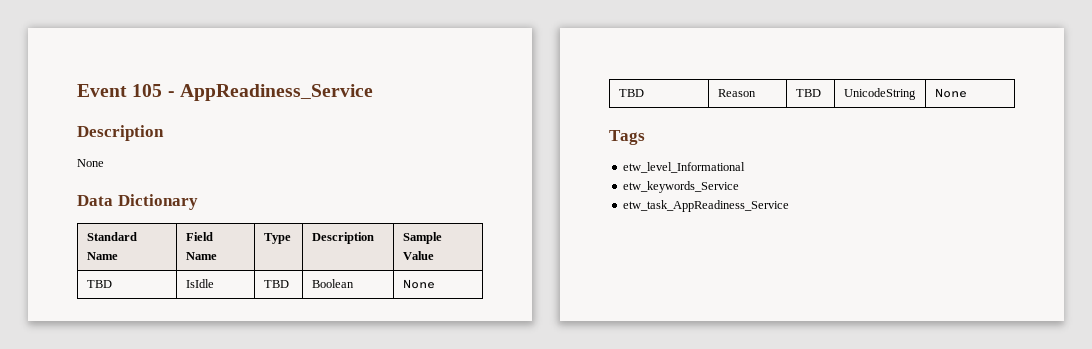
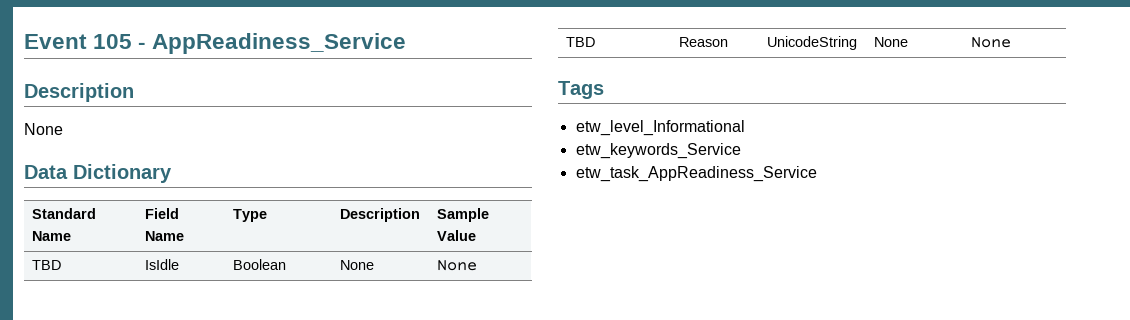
- TBD | IsIdle | TBD | Boolean | None
+ TBD | IsIdle | Boolean | None | None
- TBD | Reason | TBD | UnicodeString | None
+ TBD | Reason | UnicodeString | None | None

